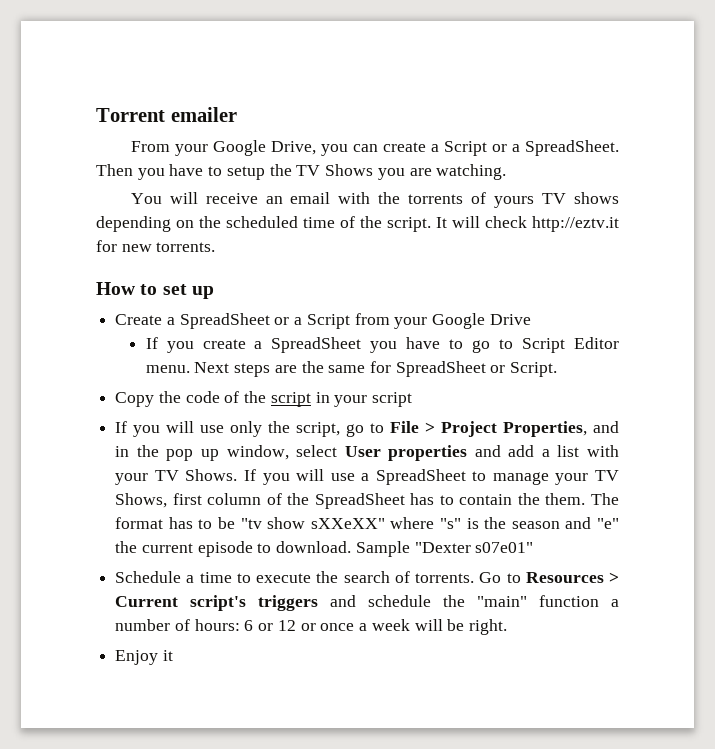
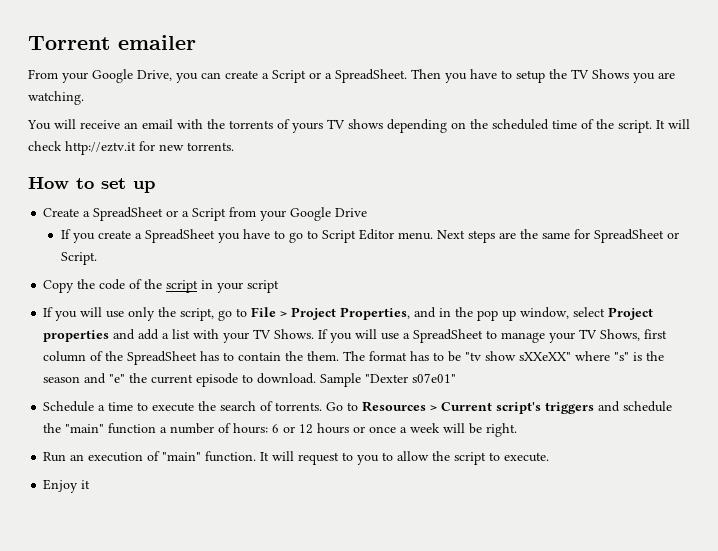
- If you will use only the script, go to File > Project Properties, and in the pop up window, select User properties and add a list with your TV Shows.
+ If you will use only the script, go to File > Project Properties, and in the pop up window, select Project properties and add a list with your TV Shows.
- Go to Resources > Current script's triggers and schedule the "main" function a number of hours: 6 or 12 or once a week will be right.
+ Go to Resources > Current script's triggers and schedule the "main" function a number of hours: 6 or 12 hours or once a week will be right.
+ Run an execution of "main" function. It will request to you to allow the script to execute.

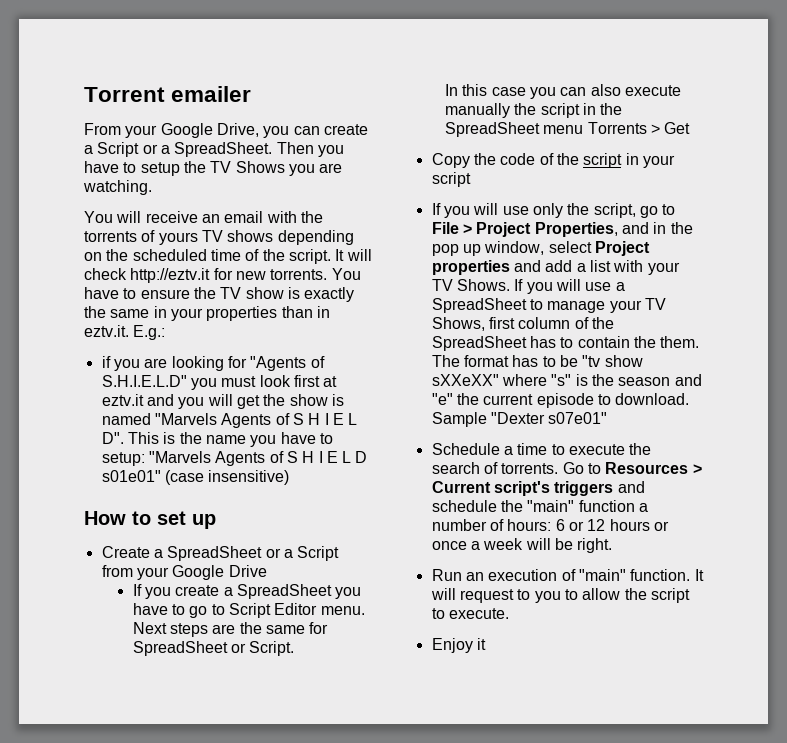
+ You have to ensure the TV show is exactly the same in your properties than in eztv.it. E.g.:
+ if you are looking for "Agents of S.H.I.E.L.D" you must look first at eztv.it and you will get the show is named "Marvels Agents of S H I E L D". This is the name you have to setup: "Marvels Agents of S H I E L D s01e01" (case insensitive)
+ In this case you can also execute manually the script in the SpreadSheet menu Torrents > Get

